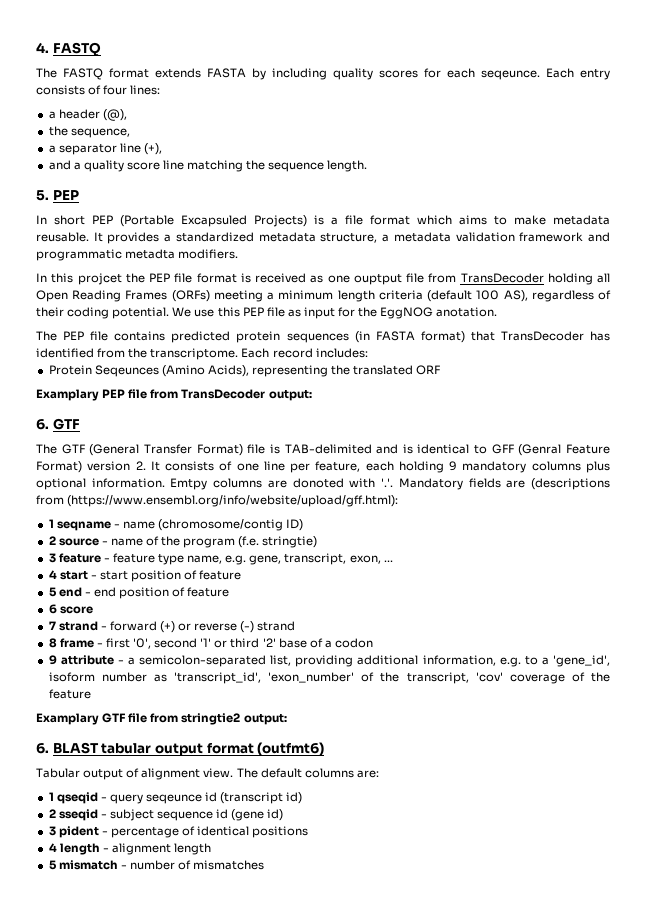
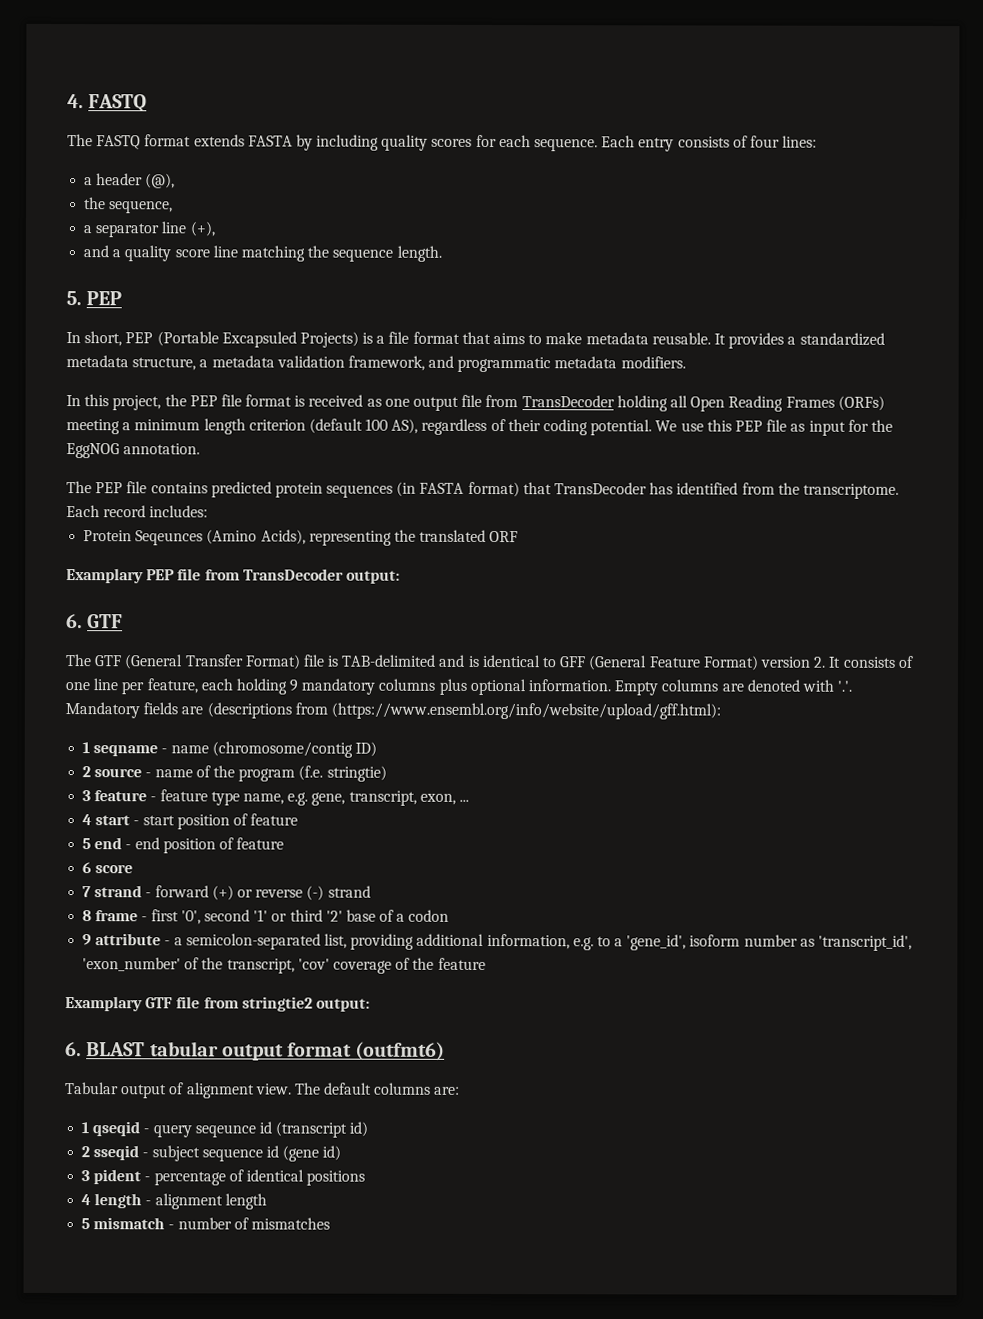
- The FASTQ format extends FASTA by including quality scores for each seqeunce.
+ The FASTQ format extends FASTA by including quality scores for each sequence.
- In short PEP (Portable Excapsuled Projects) is a file format which aims to make metadata reusable.
+ In short, PEP (Portable Excapsuled Projects) is a file format that aims to make metadata reusable.
- It provides a standardized metadata structure, a metadata validation framework and programmatic metadta modifiers.
+ It provides a standardized metadata structure, a metadata validation framework, and programmatic metadata modifiers.
- In this projcet the PEP file format is received as one ouptput file from TransDecoder holding all Open Reading Frames (ORFs) meeting a minimum length criteria (default 100 AS), regardless of their coding potential.
+ In this project, the PEP file format is received as one output file from TransDecoder holding all Open Reading Frames (ORFs) meeting a minimum length criterion (default 100 AS), regardless of their coding potential.
- We use this PEP file as input for the EggNOG anotation.
+ We use this PEP file as input for the EggNOG annotation.
- The GTF (General Transfer Format) file is TAB-delimited and is identical to GFF (Genral Feature Format) version 2. It consists of one line per feature, each holding 9 mandatory columns plus optional information.
+ The GTF (General Transfer Format) file is TAB-delimited and is identical to GFF (General Feature Format) version 2. It consists of one line per feature, each holding 9 mandatory columns plus optional information.
- Emtpy columns are donoted with '.'. Mandatory fields are (descriptions from (https://www.ensembl.org/info/website/upload/gff.html):
+ Empty columns are denoted with '.'. Mandatory fields are (descriptions from (https://www.ensembl.org/info/website/upload/gff.html):

